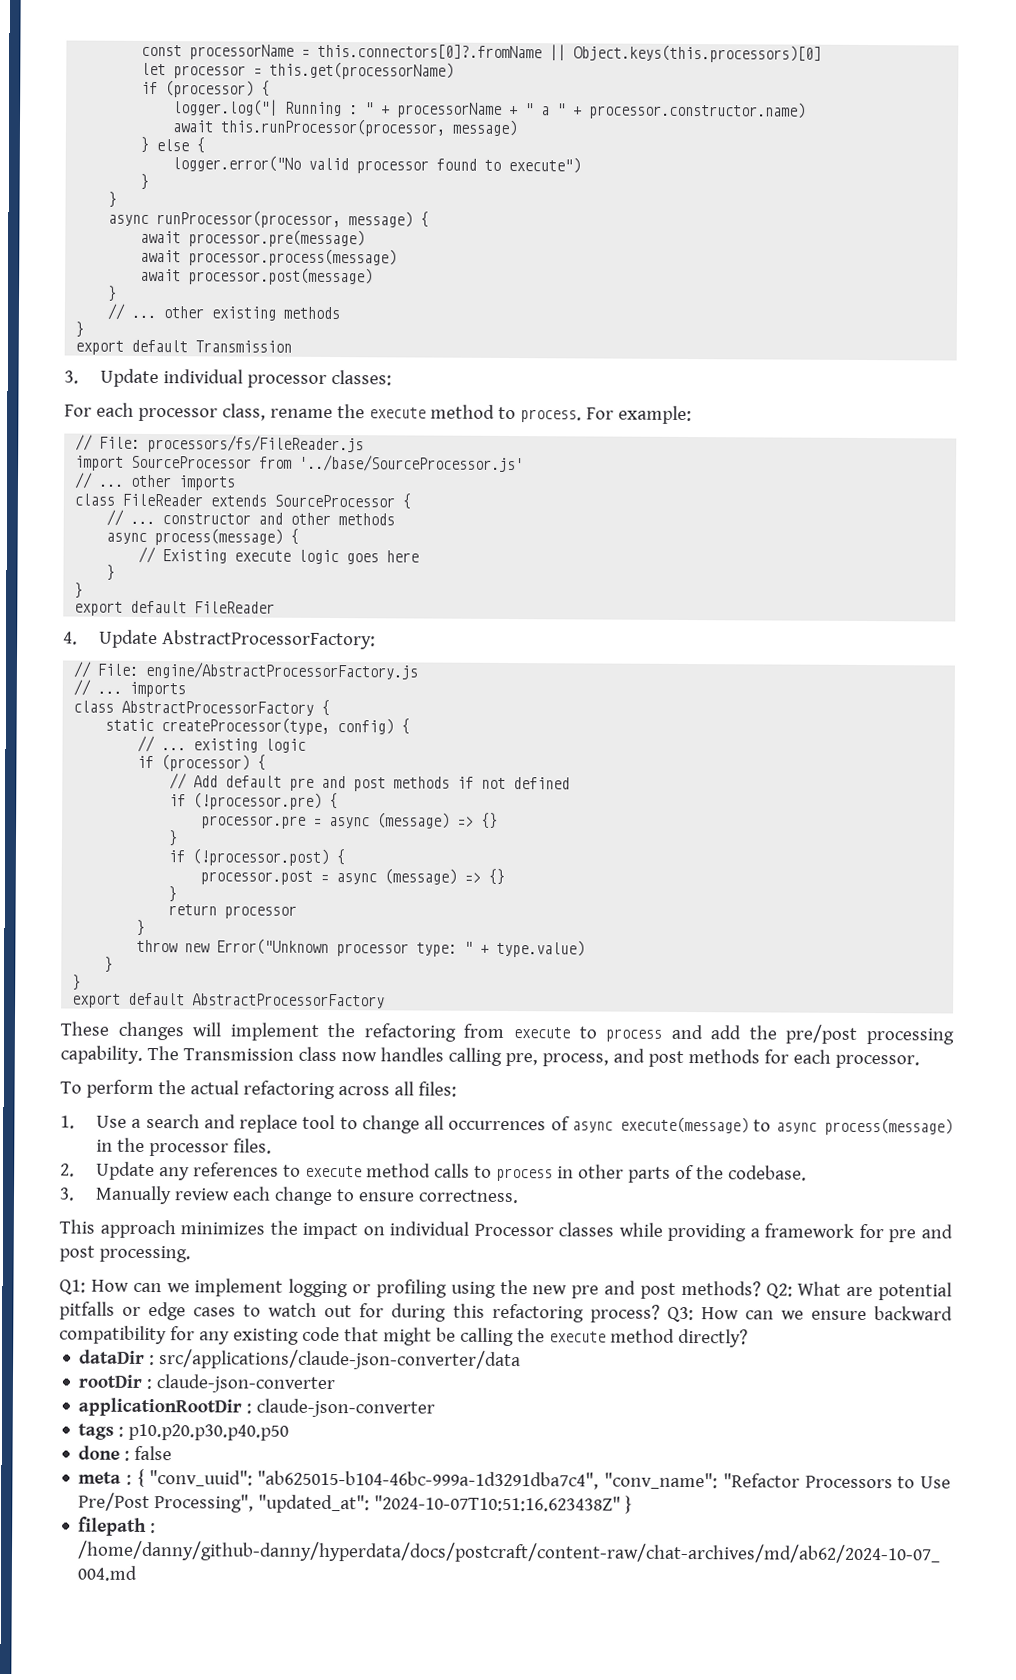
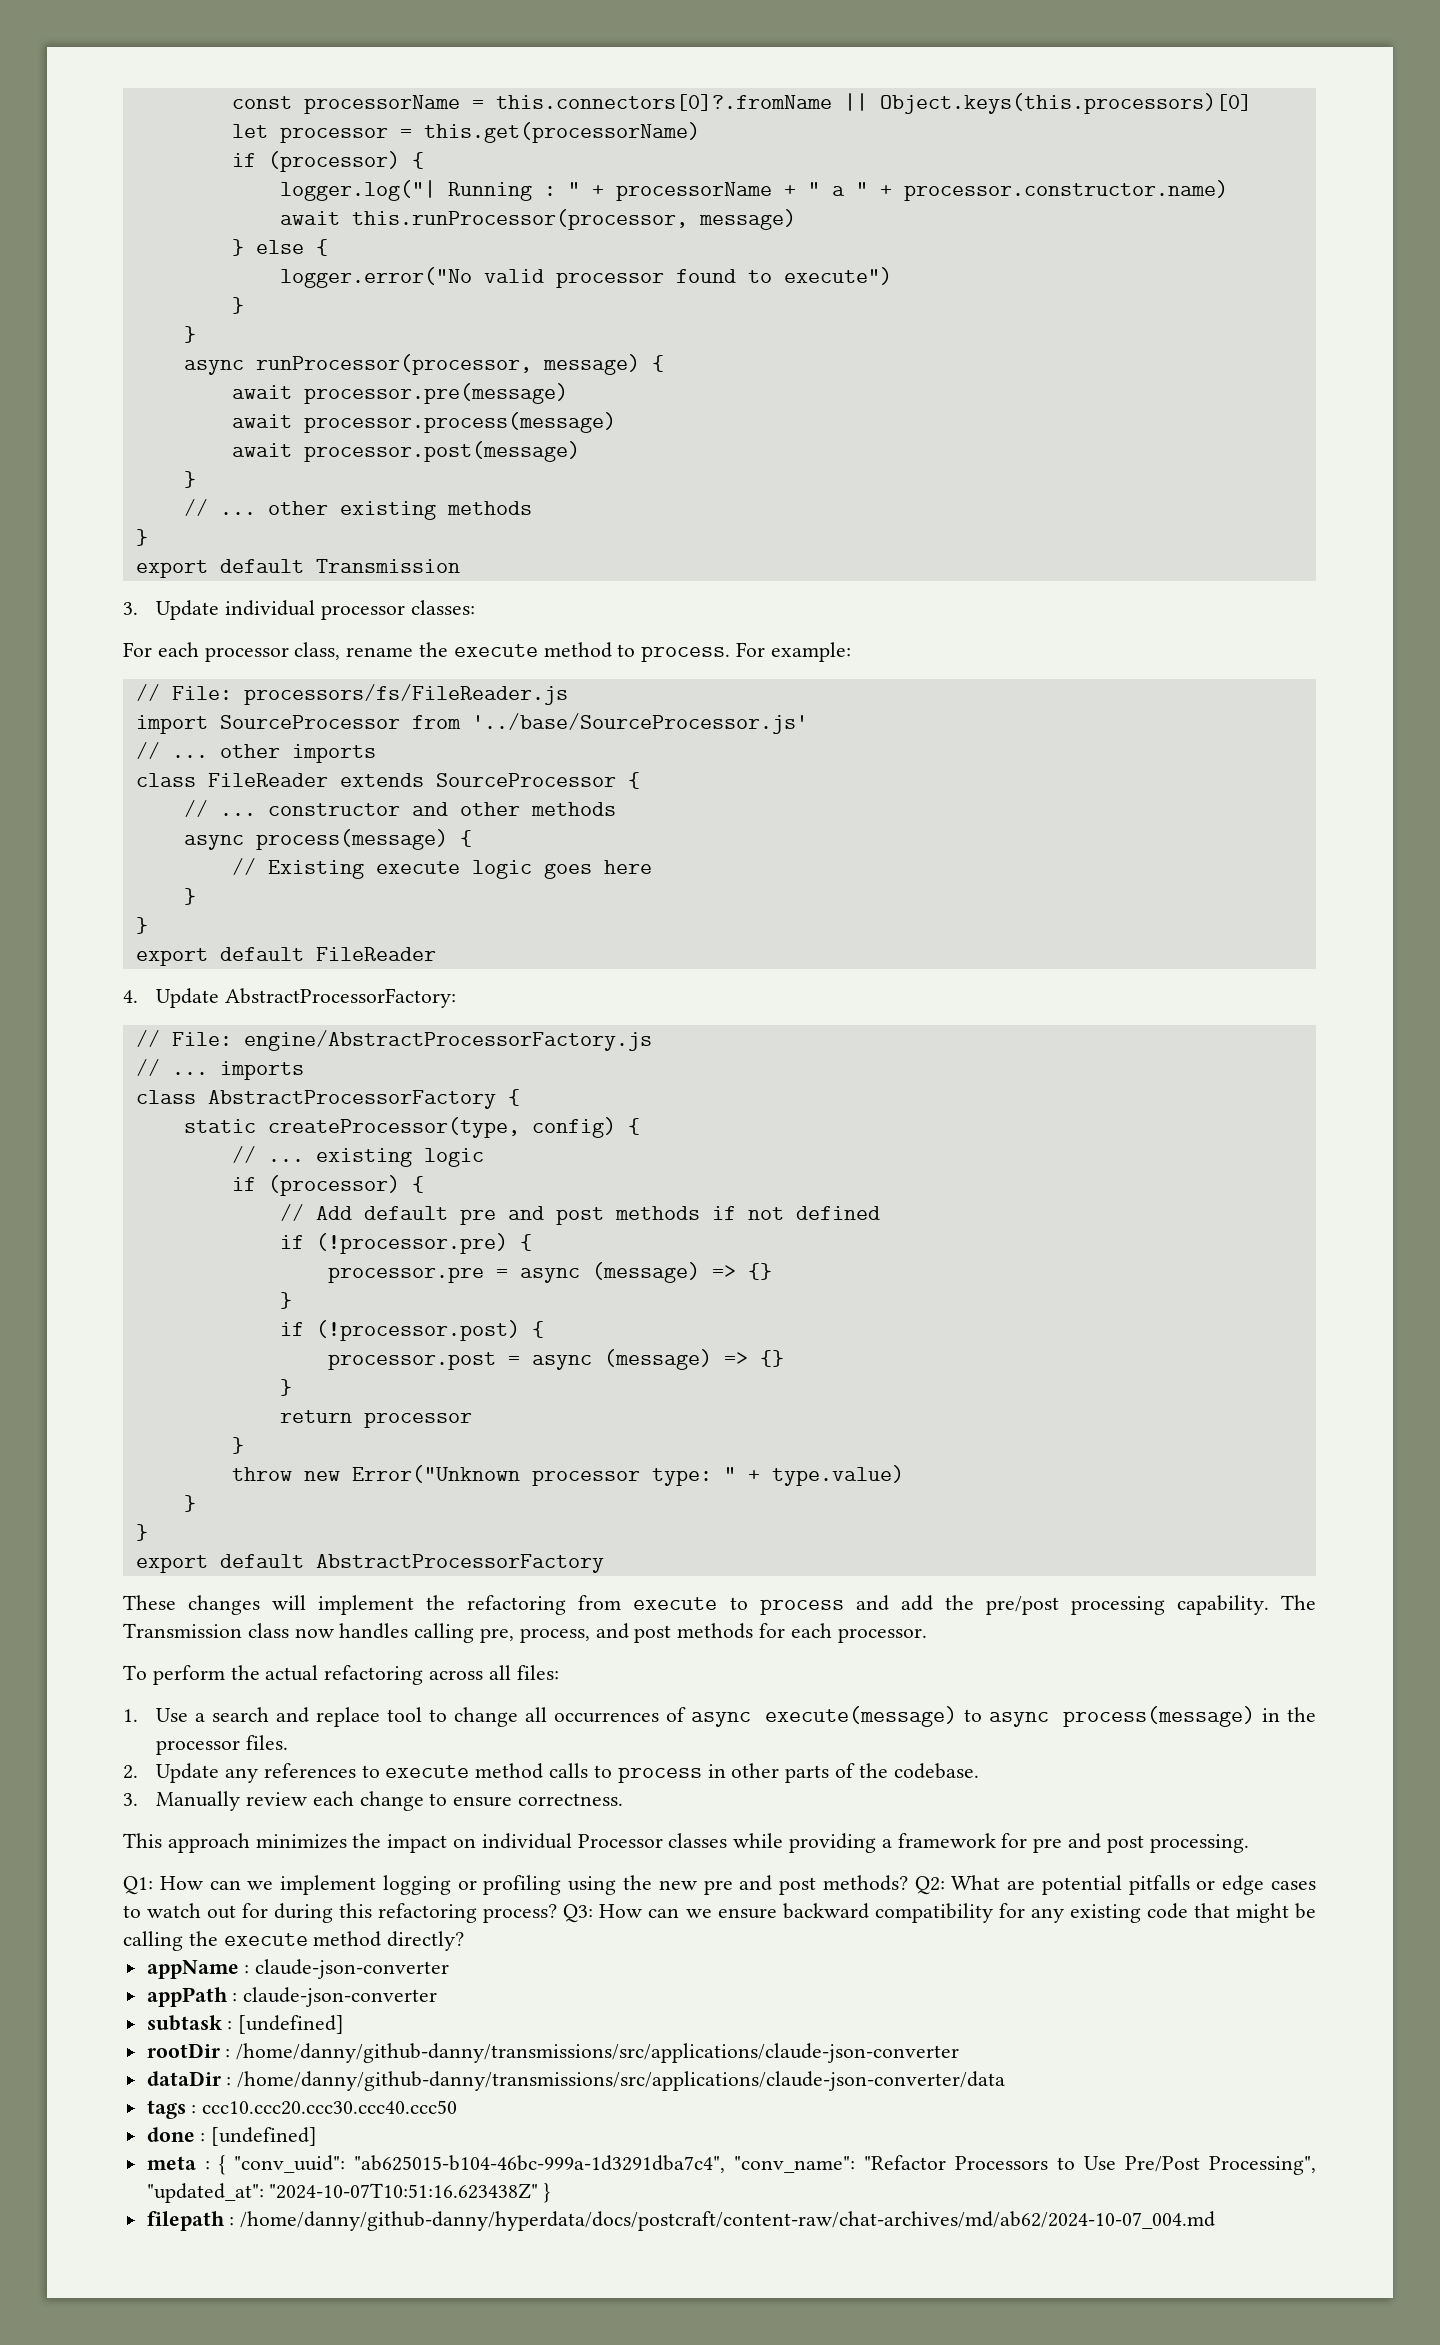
- dataDir : src/applications/claude-json-converter/data
- rootDir : claude-json-converter
- applicationRootDir : claude-json-converter
+ appName : claude-json-converter
+ appPath : claude-json-converter
+ subtask : [undefined]
+ rootDir : /home/danny/github-danny/transmissions/src/applications/claude-json-converter
+ dataDir : /home/danny/github-danny/transmissions/src/applications/claude-json-converter/data
- tags : p10.p20.p30.p40.p50
+ tags : ccc10.ccc20.ccc30.ccc40.ccc50
- done : false
+ done : [undefined]

